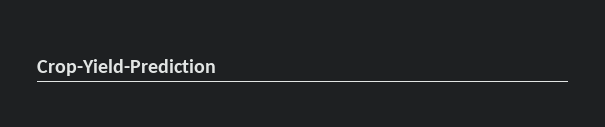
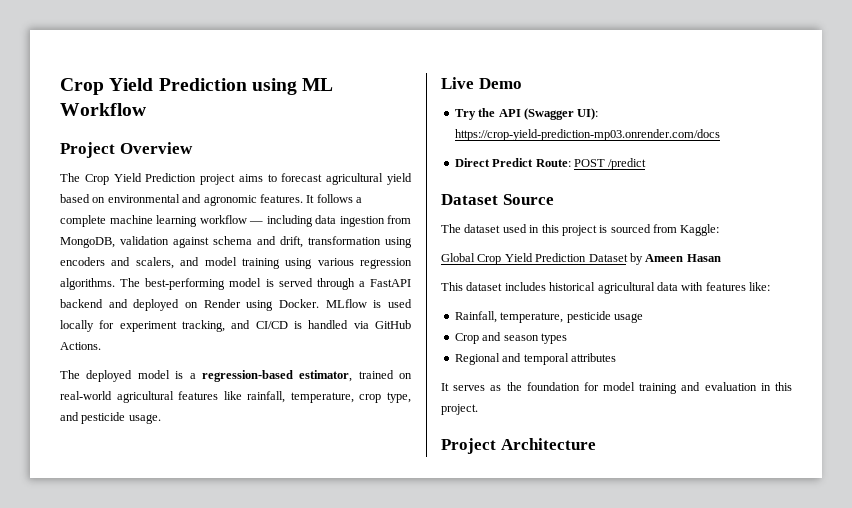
- Crop-Yield-Prediction
+ Crop Yield Prediction using ML Workflow
+ Project Overview
+ The Crop Yield Prediction project aims to forecast agricultural yield based on environmental and agronomic features. It follows a complete machine learning workflow — including data ingestion from MongoDB, validation against schema and drift, transformation using encoders and scalers, and model training using various regression algorithms. The best-performing model is served through a FastAPI backend and deployed on Render using Docker. MLflow is used locally for experiment tracking, and CI/CD is handled via GitHub Actions.
+ The deployed model is a regression-based estimator, trained on real-world agricultural features like rainfall, temperature, crop type, and pesticide usage.
+ Live Demo
+ Try the API (Swagger UI): https://crop-yield-prediction-mp03.onrender.com/docs
+ Direct Predict Route: POST /predict
+ Dataset Source
+ The dataset used in this project is sourced from Kaggle:
+ Global Crop Yield Prediction Dataset by Ameen Hasan
+ This dataset includes historical agricultural data with features like:
+ Rainfall, temperature, pesticide usage
+ Crop and season types
+ Regional and temporal attributes
+ It serves as the foundation for model training and evaluation in this project.
+ Project Architecture

